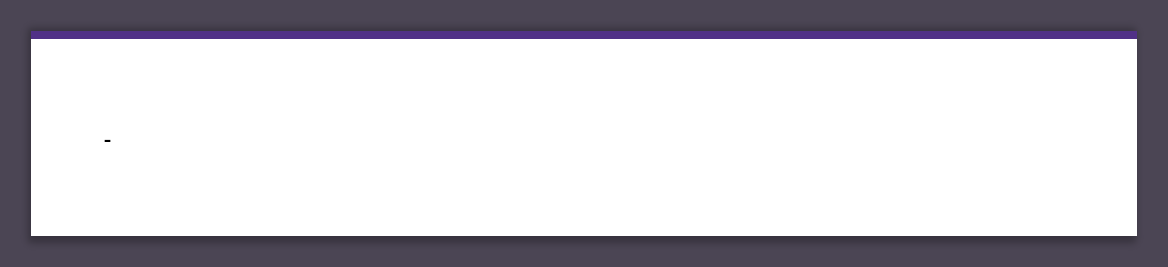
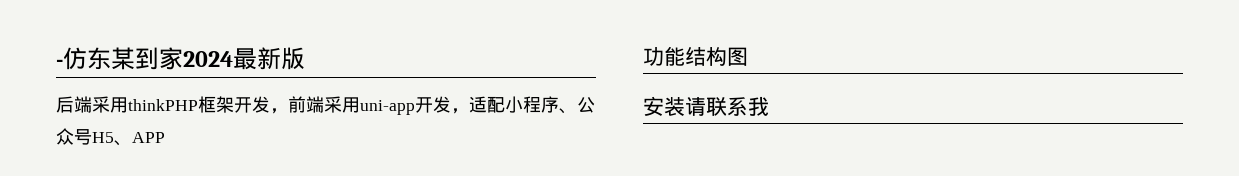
- -
+ -仿东某到家2024最新版
+ 后端采用thinkPHP框架开发，前端采用uni-app开发，适配小程序、公众号H5、APP
+ 功能结构图
+ 安装请联系我

